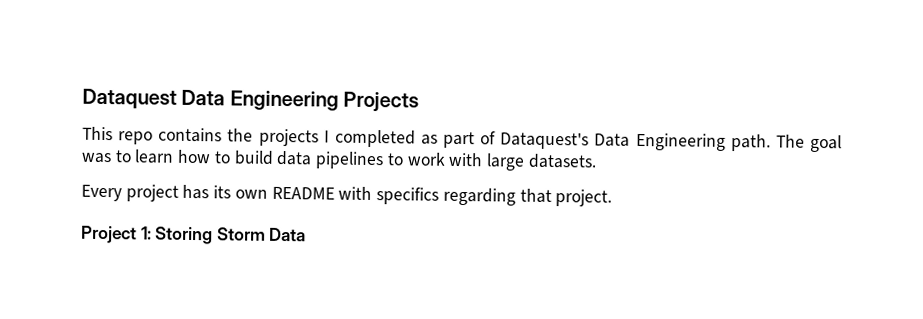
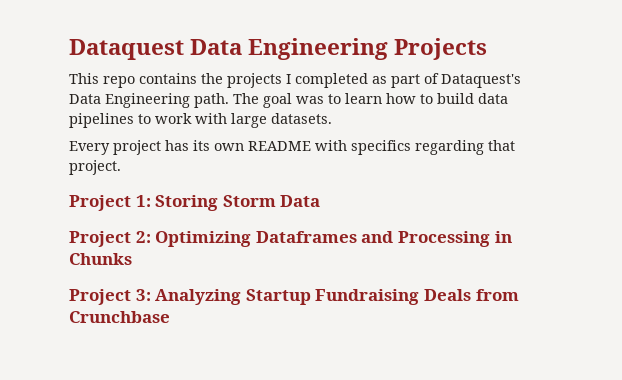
+ Project 2: Optimizing Dataframes and Processing in Chunks
+ Project 3: Analyzing Startup Fundraising Deals from Crunchbase

